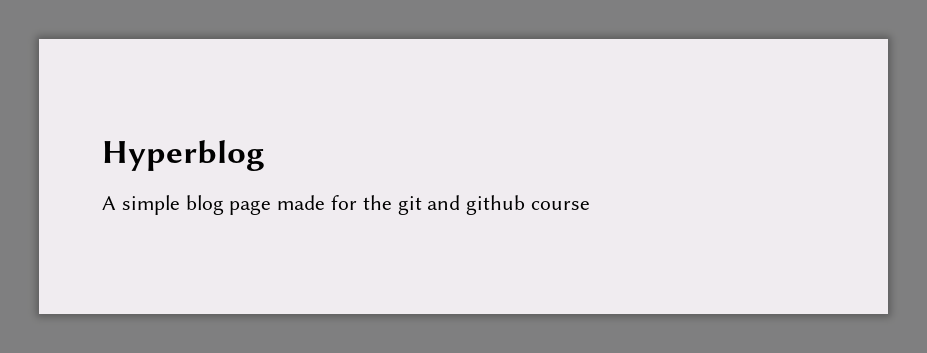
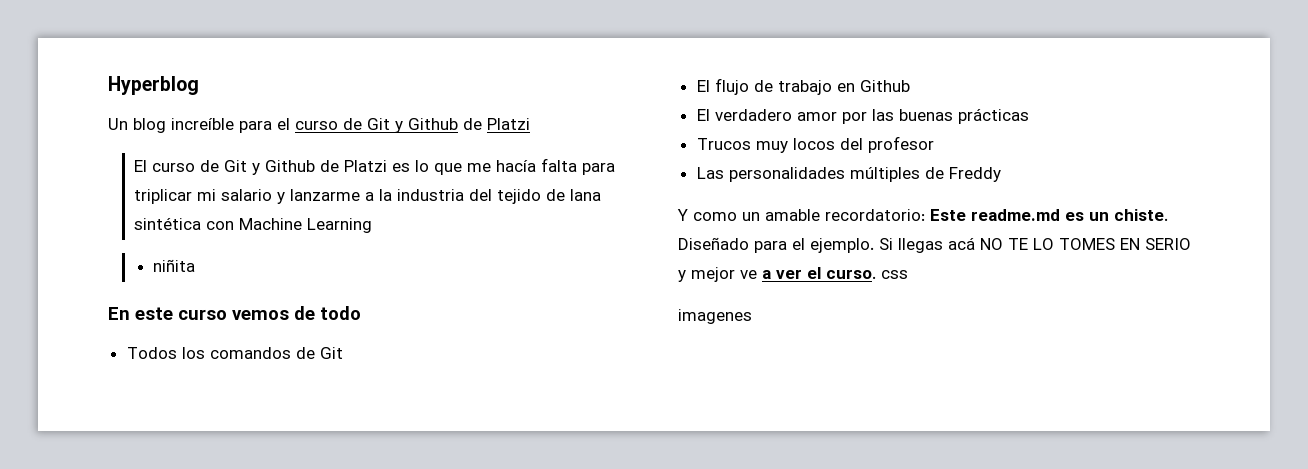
- A simple blog page made for the git and github course
+ Un blog increíble para el curso de Git y Github de Platzi
+ El curso de Git y Github de Platzi es lo que me hacía falta para triplicar mi salario y lanzarme a la industria del tejido de lana sintética con Machine Learning
+ niñita
+ En este curso vemos de todo
+ Todos los comandos de Git
+ El flujo de trabajo en Github
+ El verdadero amor por las buenas prácticas
+ Trucos muy locos del profesor
+ Las personalidades múltiples de Freddy
+ Y como un amable recordatorio: Este readme.md es un chiste. Diseñado para el ejemplo. Si llegas acá NO TE LO TOMES EN SERIO y mejor ve a ver el curso. css
+ imagenes

